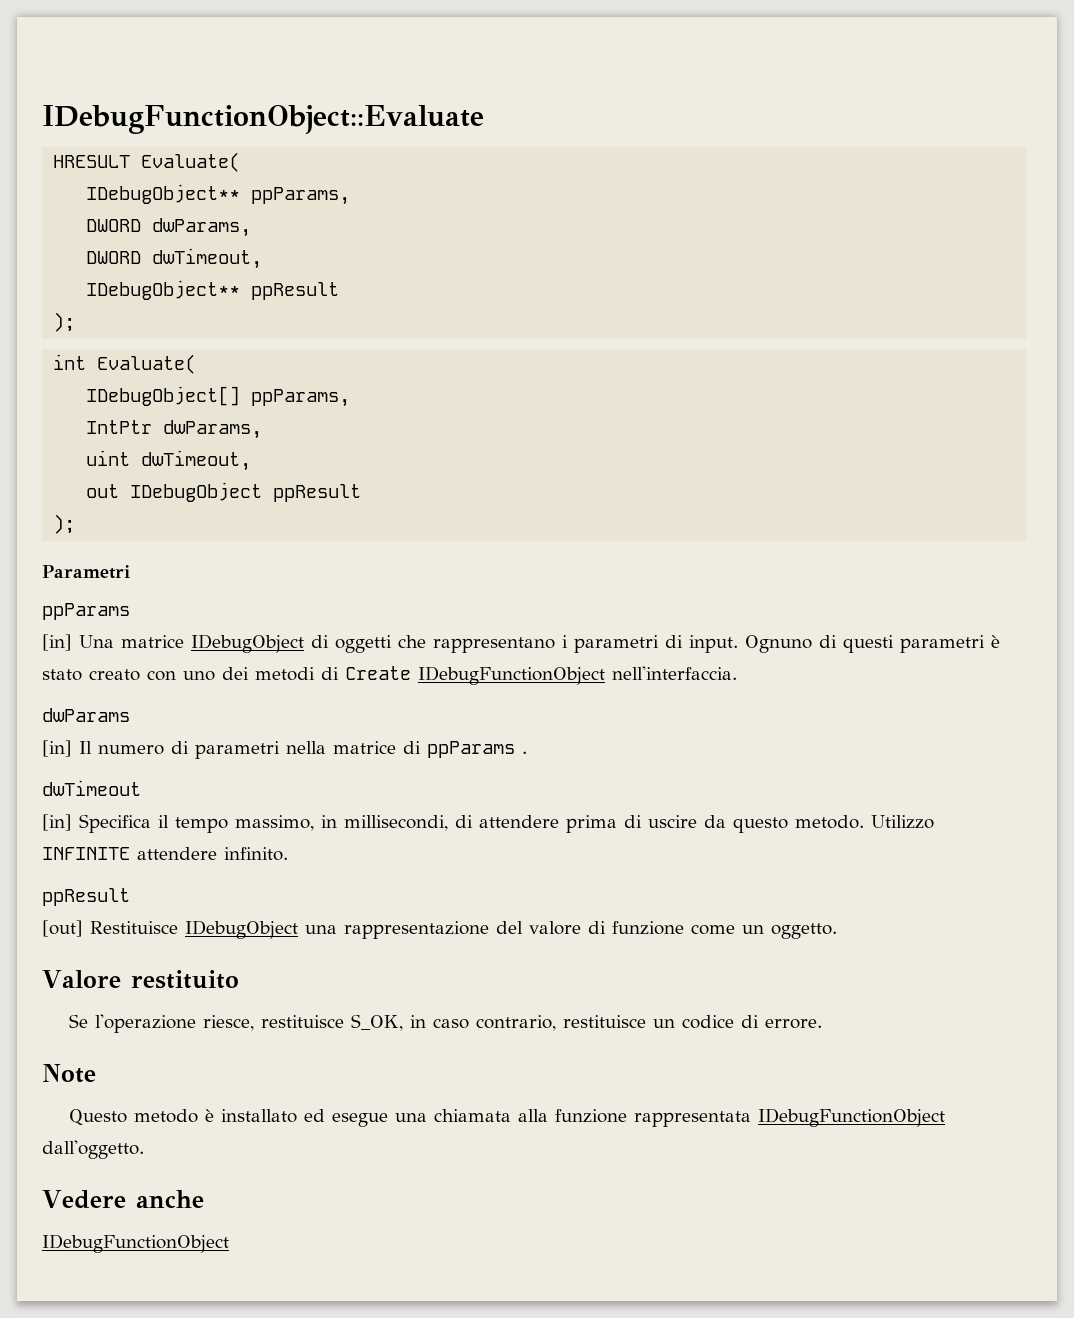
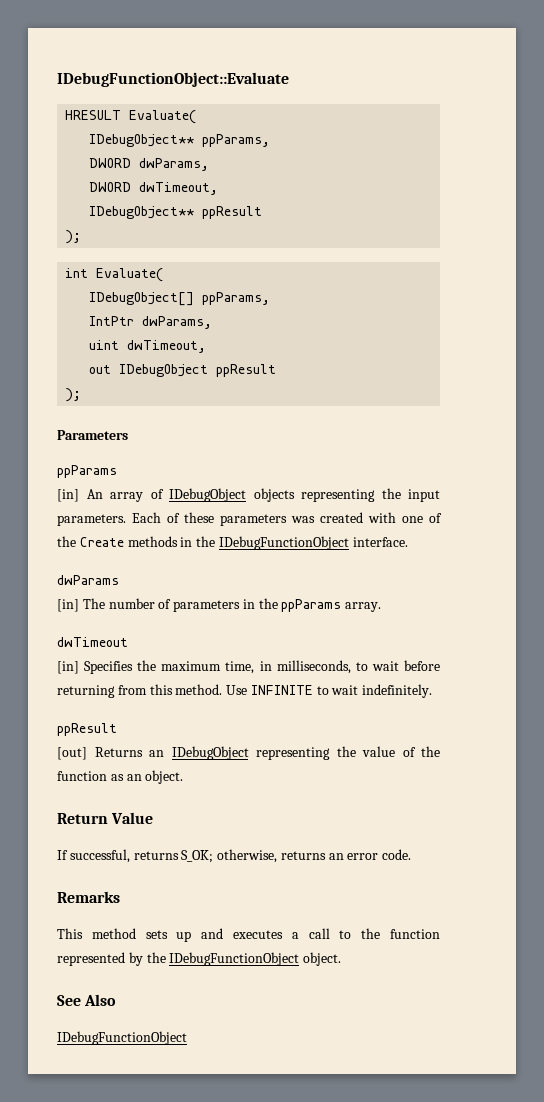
- Parametri
+ Parameters
- [in] Una matrice IDebugObject di oggetti che rappresentano i parametri di input. Ognuno di questi parametri è stato creato con uno dei metodi di Create IDebugFunctionObject nell'interfaccia.
+ [in] An array of IDebugObject objects representing the input parameters. Each of these parameters was created with one of the Create methods in the IDebugFunctionObject interface.
  dwParams
- [in] Il numero di parametri nella matrice di ppParams .
+ [in] The number of parameters in the ppParams array.
  dwTimeout
- [in] Specifica il tempo massimo, in millisecondi, di attendere prima di uscire da questo metodo. Utilizzo INFINITE attendere infinito.
+ [in] Specifies the maximum time, in milliseconds, to wait before returning from this method. Use INFINITE to wait indefinitely.
  ppResult
- [out] Restituisce IDebugObject una rappresentazione del valore di funzione come un oggetto.
- Valore restituito
- Se l'operazione riesce, restituisce S_OK, in caso contrario, restituisce un codice di errore.
- Note
- Questo metodo è installato ed esegue una chiamata alla funzione rappresentata IDebugFunctionObject dall'oggetto.
- Vedere anche
+ [out] Returns an IDebugObject representing the value of the function as an object.
+ Return Value
+ If successful, returns S_OK; otherwise, returns an error code.
+ Remarks
+ This method sets up and executes a call to the function represented by the IDebugFunctionObject object.
+ See Also

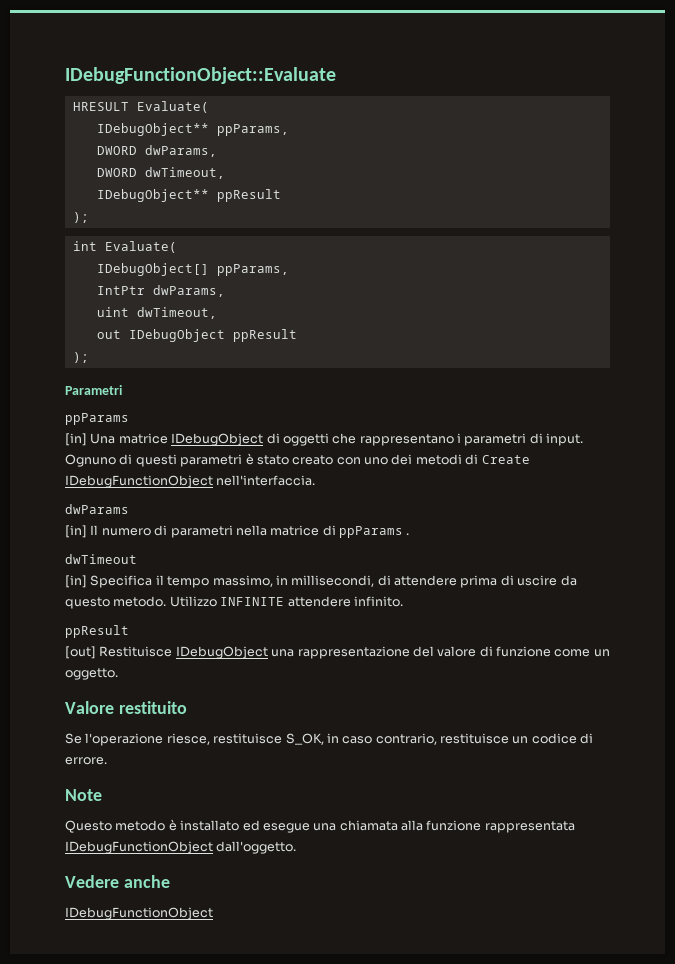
- Parameters
+ Parametri
- [in] An array of IDebugObject objects representing the input parameters. Each of these parameters was created with one of the Create methods in the IDebugFunctionObject interface.
+ [in] Una matrice IDebugObject di oggetti che rappresentano i parametri di input. Ognuno di questi parametri è stato creato con uno dei metodi di Create IDebugFunctionObject nell'interfaccia.
  dwParams
- [in] The number of parameters in the ppParams array.
+ [in] Il numero di parametri nella matrice di ppParams .
  dwTimeout
- [in] Specifies the maximum time, in milliseconds, to wait before returning from this method. Use INFINITE to wait indefinitely.
+ [in] Specifica il tempo massimo, in millisecondi, di attendere prima di uscire da questo metodo. Utilizzo INFINITE attendere infinito.
  ppResult
- [out] Returns an IDebugObject representing the value of the function as an object.
- Return Value
- If successful, returns S_OK; otherwise, returns an error code.
- Remarks
- This method sets up and executes a call to the function represented by the IDebugFunctionObject object.
- See Also
+ [out] Restituisce IDebugObject una rappresentazione del valore di funzione come un oggetto.
+ Valore restituito
+ Se l'operazione riesce, restituisce S_OK, in caso contrario, restituisce un codice di errore.
+ Note
+ Questo metodo è installato ed esegue una chiamata alla funzione rappresentata IDebugFunctionObject dall'oggetto.
+ Vedere anche

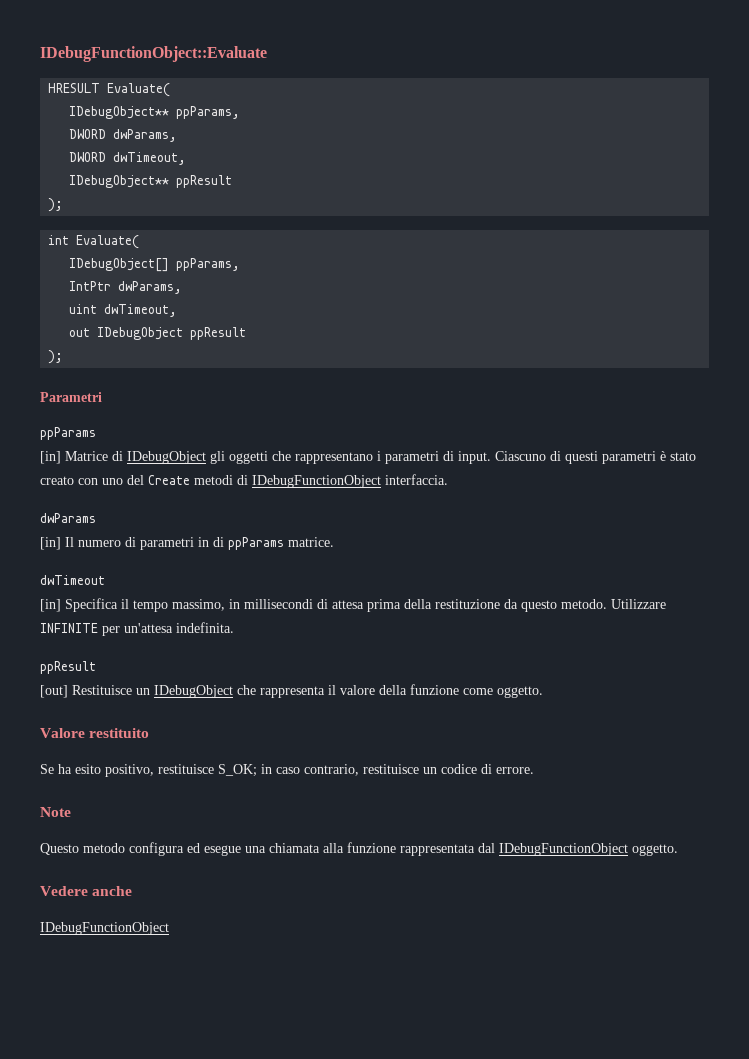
- [in] Una matrice IDebugObject di oggetti che rappresentano i parametri di input.
+ [in] Matrice di IDebugObject gli oggetti che rappresentano i parametri di input.
- Ognuno di questi parametri è stato creato con uno dei metodi di Create IDebugFunctionObject nell'interfaccia.
+ Ciascuno di questi parametri è stato creato con uno del Create metodi di IDebugFunctionObject interfaccia.
- [in] Il numero di parametri nella matrice di ppParams .
+ [in] Il numero di parametri in di ppParams matrice.
- [in] Specifica il tempo massimo, in millisecondi, di attendere prima di uscire da questo metodo. Utilizzo INFINITE attendere infinito.
+ [in] Specifica il tempo massimo, in millisecondi di attesa prima della restituzione da questo metodo. Utilizzare INFINITE per un'attesa indefinita.
  ppResult
- [out] Restituisce IDebugObject una rappresentazione del valore di funzione come un oggetto.
+ [out] Restituisce un IDebugObject che rappresenta il valore della funzione come oggetto.
- Se l'operazione riesce, restituisce S_OK, in caso contrario, restituisce un codice di errore.
+ Se ha esito positivo, restituisce S_OK; in caso contrario, restituisce un codice di errore.
- Questo metodo è installato ed esegue una chiamata alla funzione rappresentata IDebugFunctionObject dall'oggetto.
+ Questo metodo configura ed esegue una chiamata alla funzione rappresentata dal IDebugFunctionObject oggetto.

